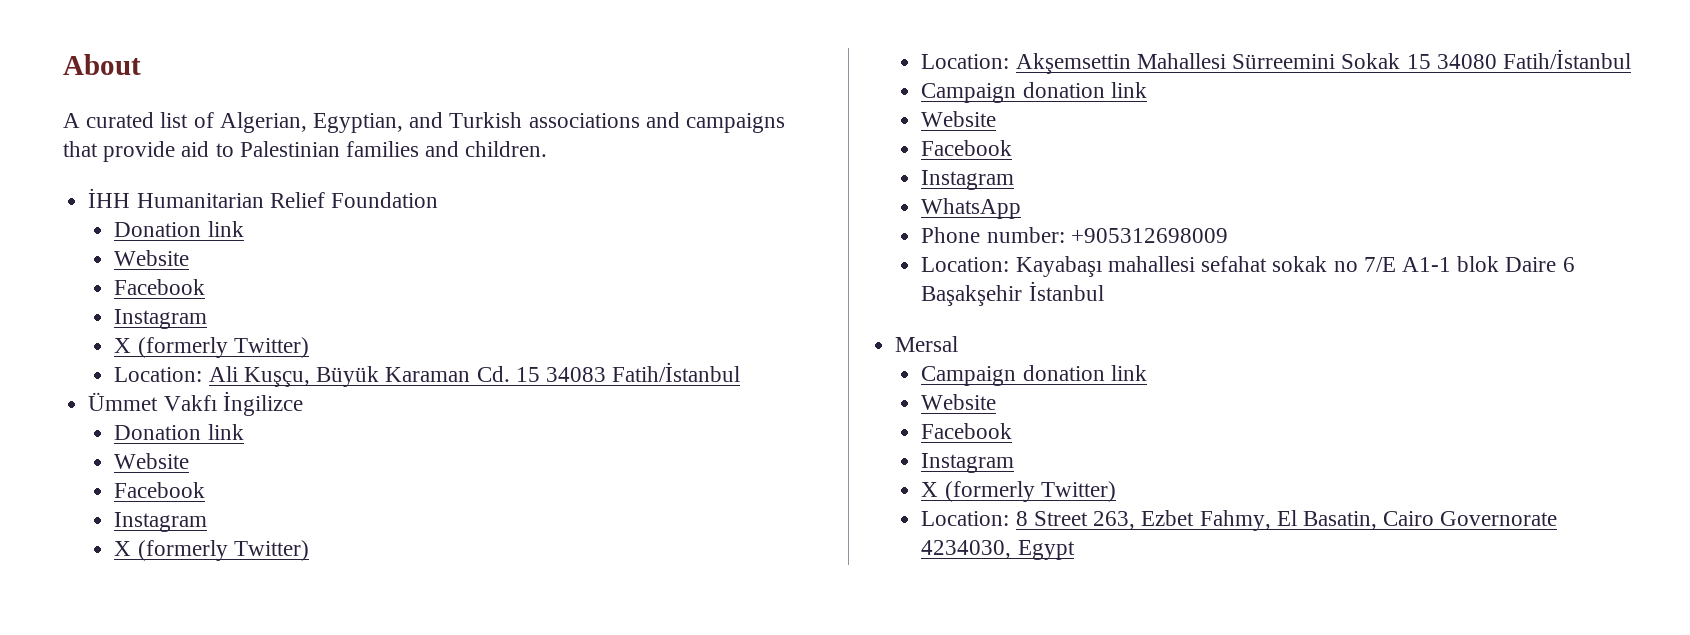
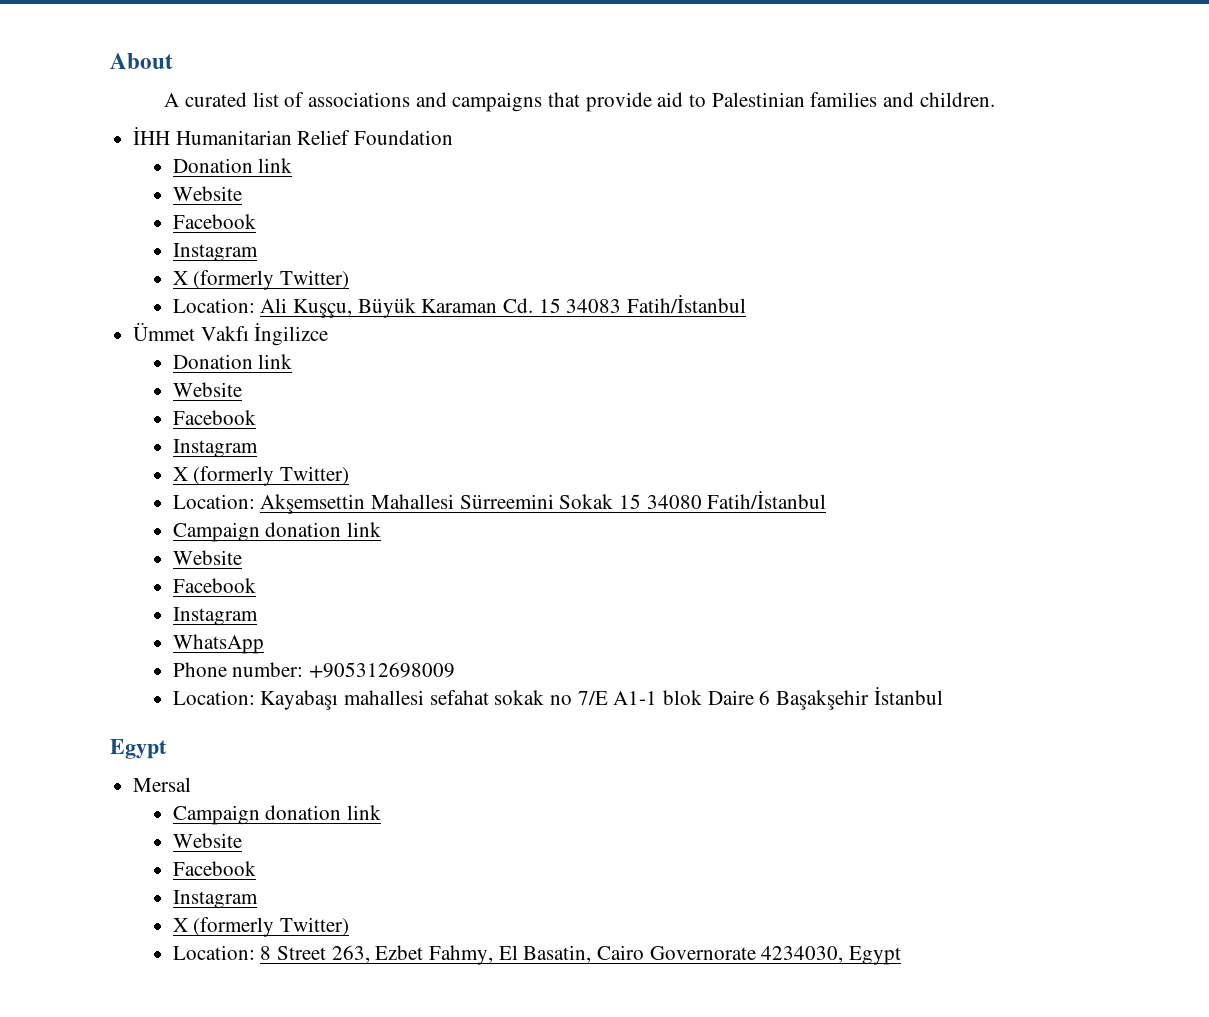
- A curated list of Algerian, Egyptian, and Turkish associations and campaigns that provide aid to Palestinian families and children.
+ A curated list of associations and campaigns that provide aid to Palestinian families and children.
  Location: Kayabaşı mahallesi sefahat sokak no 7/E A1-1 blok Daire 6 Başakşehir İstanbul
+ Egypt

